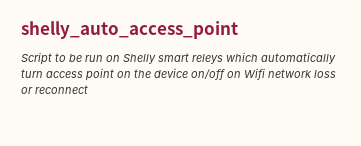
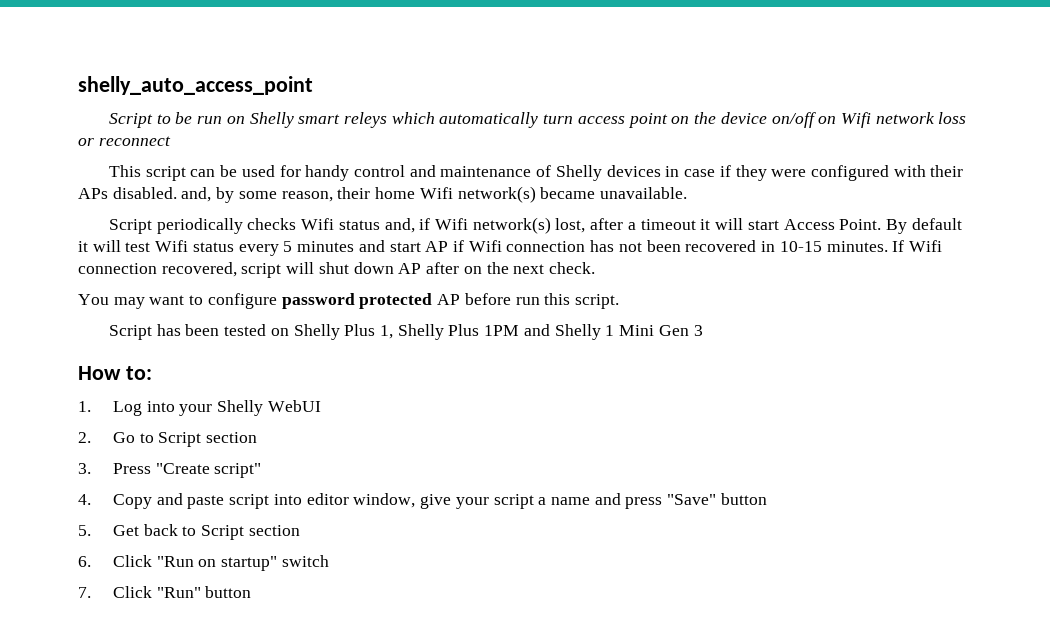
+ This script can be used for handy control and maintenance of Shelly devices in case if they were configured with their APs disabled. and, by some reason, their home Wifi network(s) became unavailable.
+ Script periodically checks Wifi status and, if Wifi network(s) lost, after a timeout it will start Access Point. By default it will test Wifi status every 5 minutes and start AP if Wifi connection has not been recovered in 10-15 minutes. If Wifi connection recovered, script will shut down AP after on the next check.
+ You may want to configure password protected AP before run this script.
+ Script has been tested on Shelly Plus 1, Shelly Plus 1PM and Shelly 1 Mini Gen 3
+ How to:
+ 1. Log into your Shelly WebUI
+ 2. Go to Script section
+ 3. Press "Create script"
+ 4. Copy and paste script into editor window, give your script a name and press "Save" button
+ 5. Get back to Script section
+ 6. Click "Run on startup" switch
+ 7. Click "Run" button

